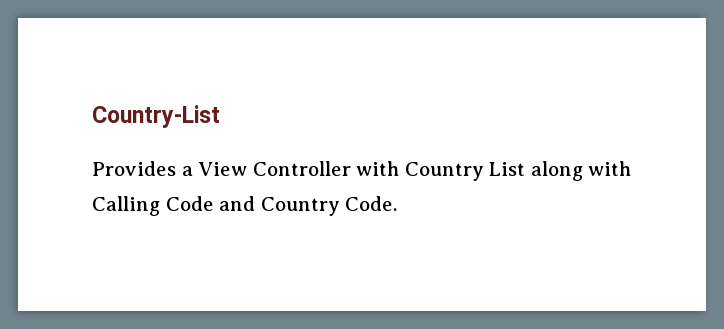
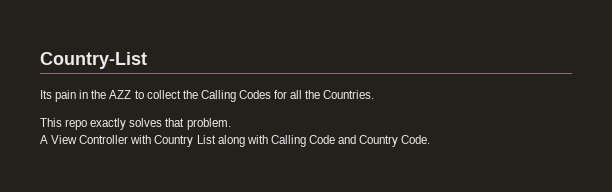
- Provides a View Controller with Country List along with Calling Code and Country Code.
+ Its pain in the AZZ to collect the Calling Codes for all the Countries.
+ This repo exactly solves that problem.
+ A View Controller with Country List along with Calling Code and Country Code.

